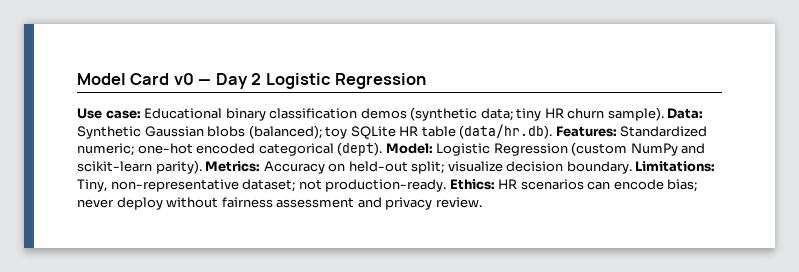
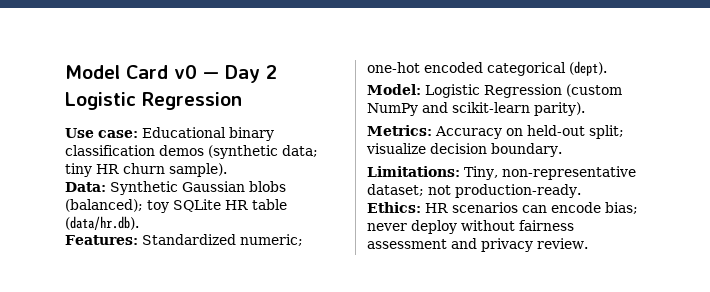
- tiny HR churn sample). Data:
+ tiny HR churn sample).
+ Data:
- toy SQLite HR table (data/hr.db). Features:
+ toy SQLite HR table (data/hr.db).
+ Features:
- one-hot encoded categorical (dept). Model:
+ one-hot encoded categorical (dept).
+ Model:
- Logistic Regression (custom NumPy and scikit-learn parity). Metrics:
+ Logistic Regression (custom NumPy and scikit-learn parity).
+ Metrics:
- visualize decision boundary. Limitations:
+ visualize decision boundary.
+ Limitations:
- not production-ready. Ethics:
+ not production-ready.
+ Ethics:

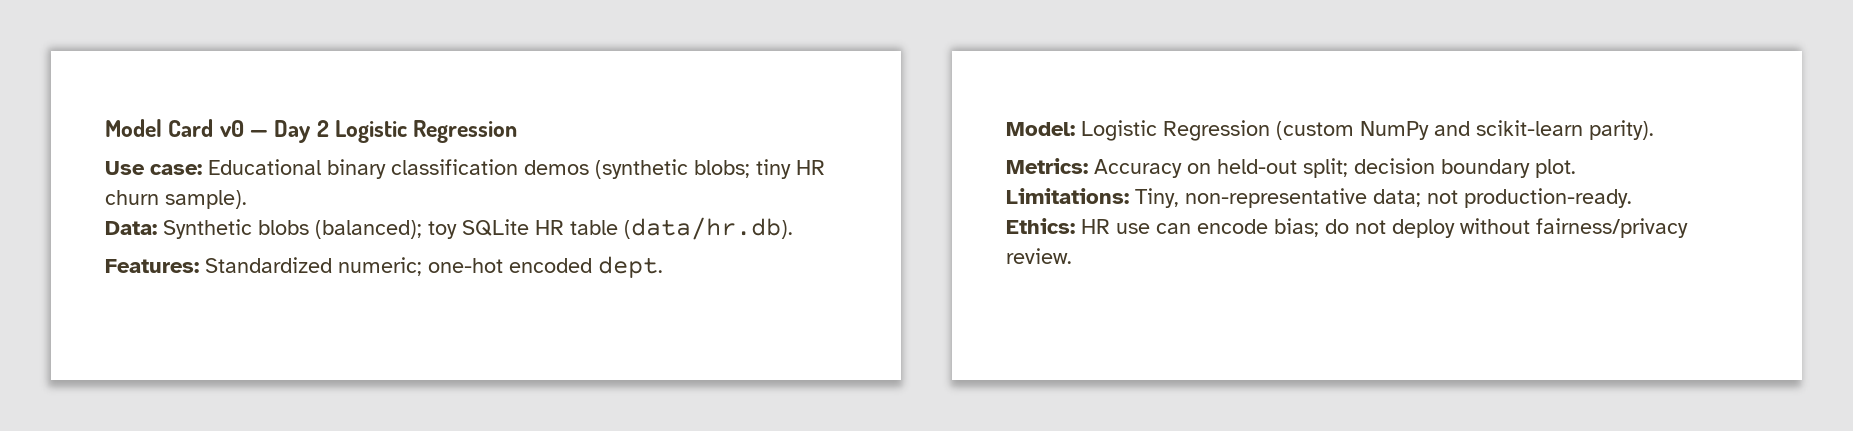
- Use case: Educational binary classification demos (synthetic data; tiny HR churn sample).
+ Use case: Educational binary classification demos (synthetic blobs; tiny HR churn sample).
- Data: Synthetic Gaussian blobs (balanced); toy SQLite HR table (data/hr.db).
+ Data: Synthetic blobs (balanced); toy SQLite HR table (data/hr.db).
- Features: Standardized numeric; one-hot encoded categorical (dept).
+ Features: Standardized numeric; one-hot encoded dept.
- Metrics: Accuracy on held-out split; visualize decision boundary.
+ Metrics: Accuracy on held-out split; decision boundary plot.
- Limitations: Tiny, non-representative dataset; not production-ready.
+ Limitations: Tiny, non-representative data; not production-ready.
- Ethics: HR scenarios can encode bias; never deploy without fairness assessment and privacy review.
+ Ethics: HR use can encode bias; do not deploy without fairness/privacy review.

